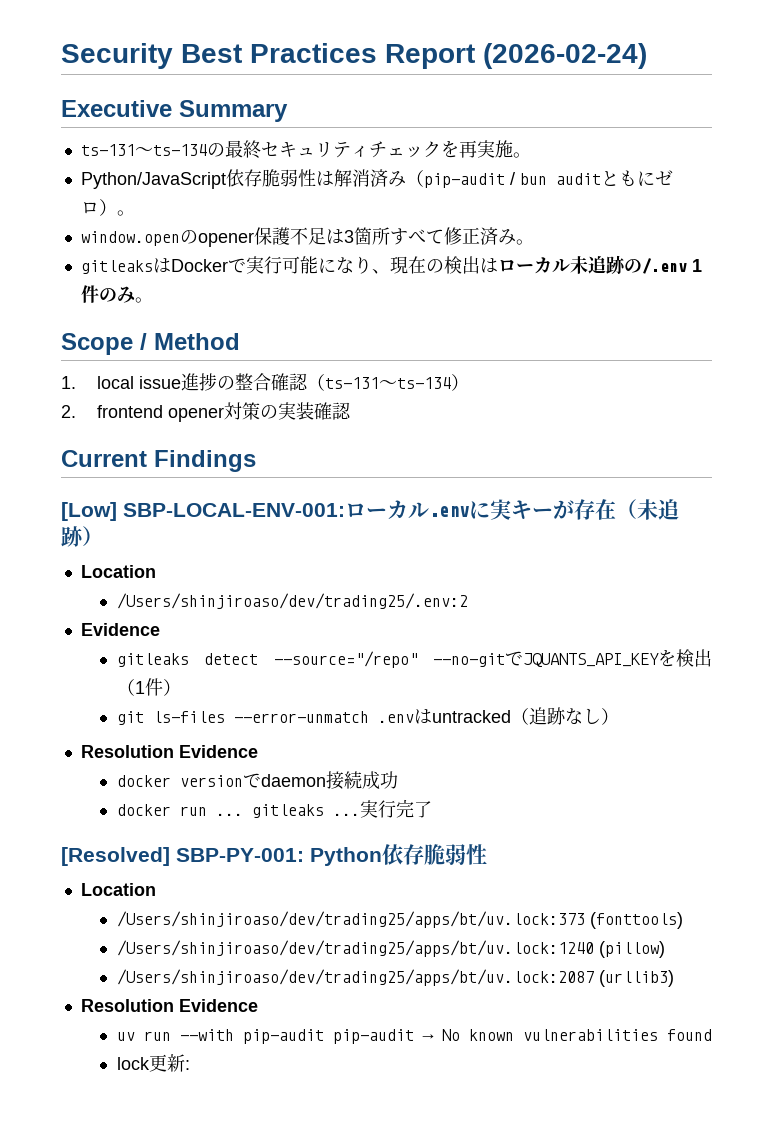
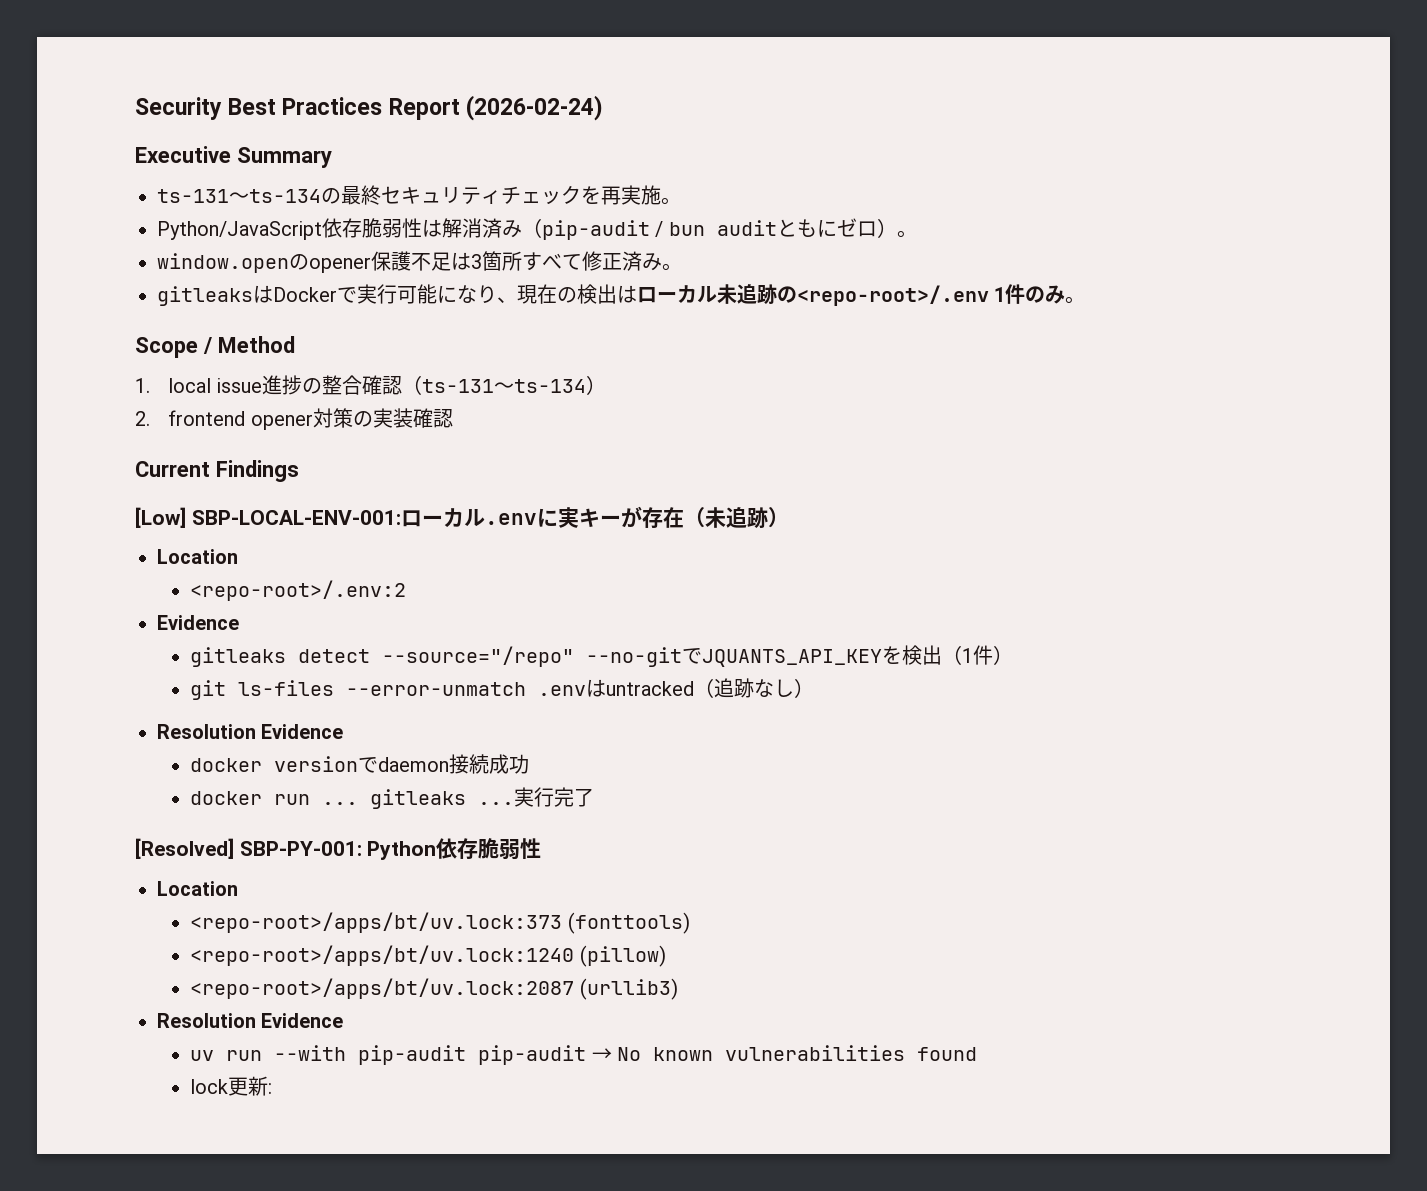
- gitleaksはDockerで実行可能になり、現在の検出はローカル未追跡の/.env 1件のみ。
+ gitleaksはDockerで実行可能になり、現在の検出はローカル未追跡の<repo-root>/.env 1件のみ。
- /Users/shinjiroaso/dev/trading25/.env:2
+ <repo-root>/.env:2
- /Users/shinjiroaso/dev/trading25/apps/bt/uv.lock:373 (fonttools)
+ <repo-root>/apps/bt/uv.lock:373 (fonttools)
- /Users/shinjiroaso/dev/trading25/apps/bt/uv.lock:1240 (pillow)
+ <repo-root>/apps/bt/uv.lock:1240 (pillow)
- /Users/shinjiroaso/dev/trading25/apps/bt/uv.lock:2087 (urllib3)
+ <repo-root>/apps/bt/uv.lock:2087 (urllib3)

